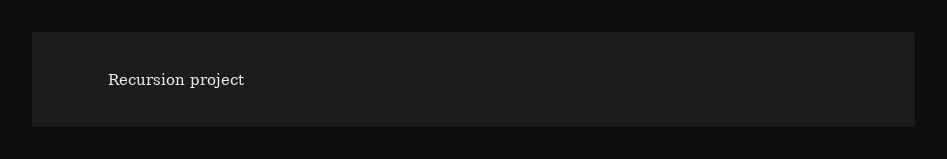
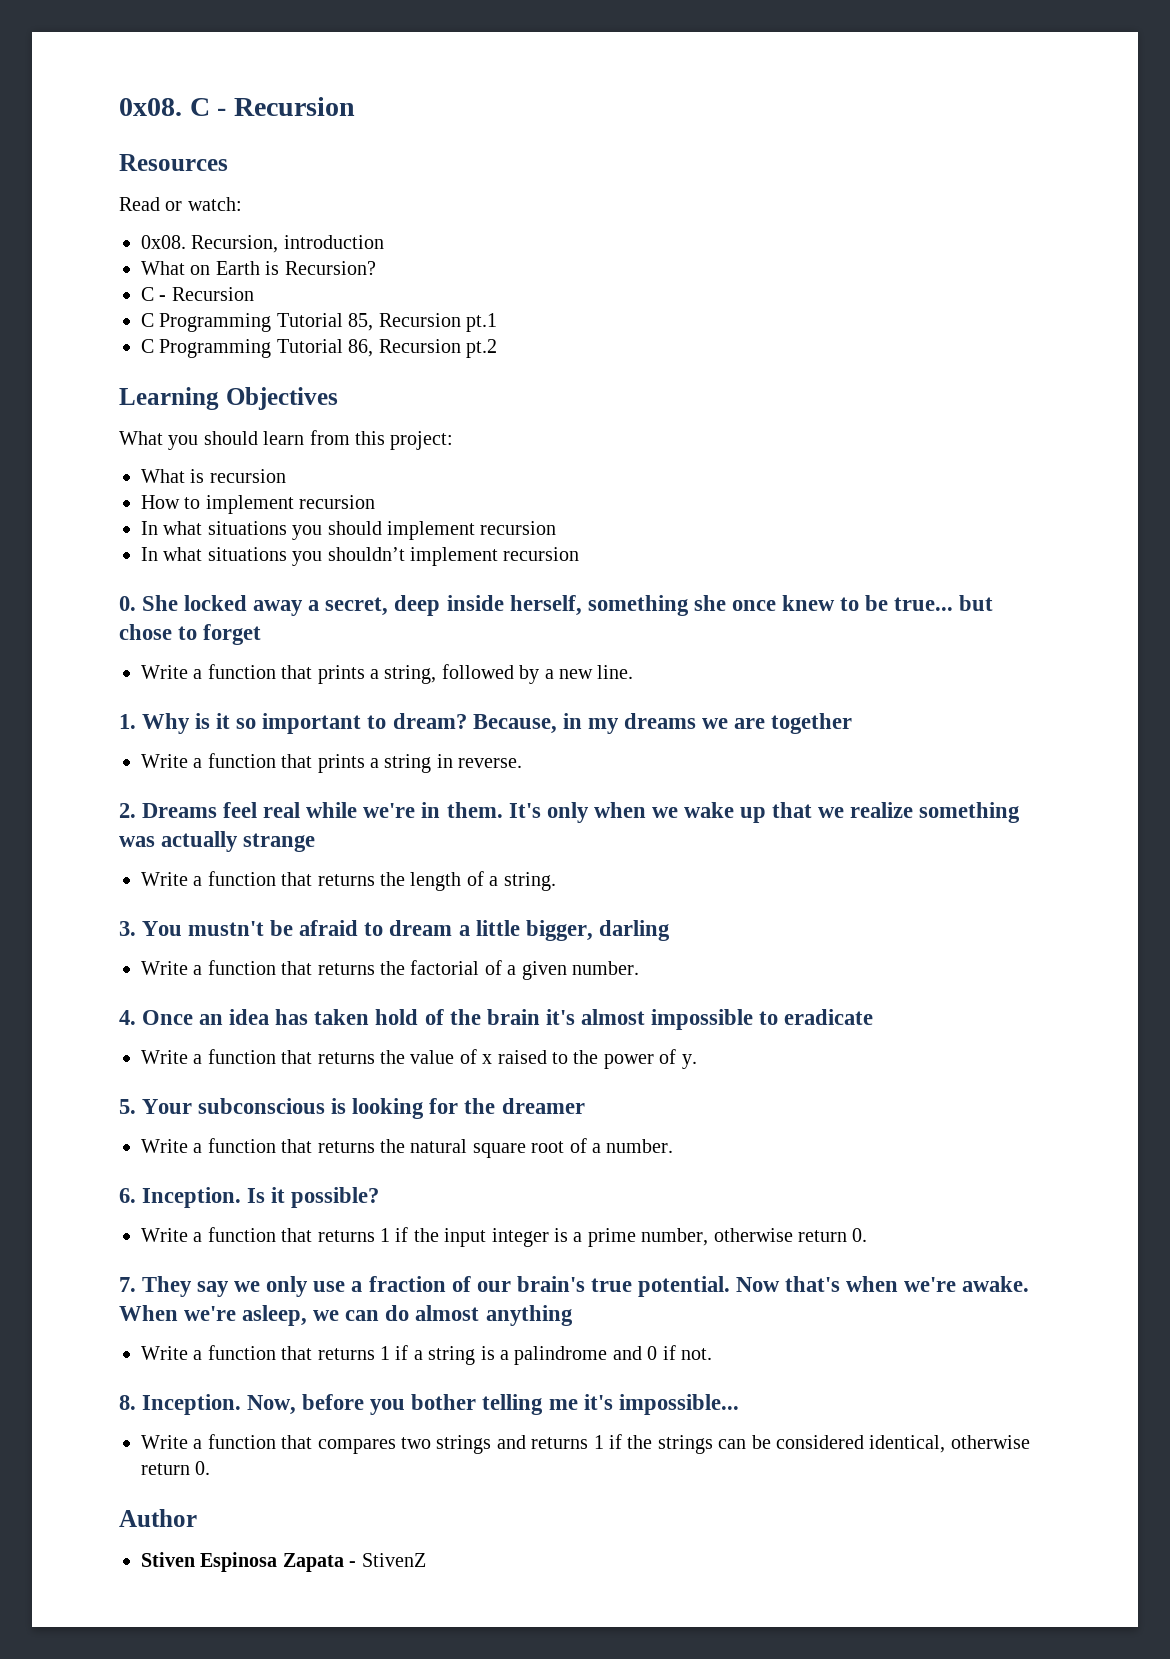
- Recursion project
+ 0x08. C - Recursion
+ Resources
+ Read or watch:
+ 0x08. Recursion, introduction
+ What on Earth is Recursion?
+ C - Recursion
+ C Programming Tutorial 85, Recursion pt.1
+ C Programming Tutorial 86, Recursion pt.2
+ Learning Objectives
+ What you should learn from this project:
+ What is recursion
+ How to implement recursion
+ In what situations you should implement recursion
+ In what situations you shouldn’t implement recursion
+ 0. She locked away a secret, deep inside herself, something she once knew to be true... but chose to forget
+ Write a function that prints a string, followed by a new line.
+ 1. Why is it so important to dream? Because, in my dreams we are together
+ Write a function that prints a string in reverse.
+ 2. Dreams feel real while we're in them. It's only when we wake up that we realize something was actually strange
+ Write a function that returns the length of a string.
+ 3. You mustn't be afraid to dream a little bigger, darling
+ Write a function that returns the factorial of a given number.
+ 4. Once an idea has taken hold of the brain it's almost impossible to eradicate
+ Write a function that returns the value of x raised to the power of y.
+ 5. Your subconscious is looking for the dreamer
+ Write a function that returns the natural square root of a number.
+ 6. Inception. Is it possible?
+ Write a function that returns 1 if the input integer is a prime number, otherwise return 0.
+ 7. They say we only use a fraction of our brain's true potential. Now that's when we're awake. When we're asleep, we can do almost anything
+ Write a function that returns 1 if a string is a palindrome and 0 if not.
+ 8. Inception. Now, before you bother telling me it's impossible...
+ Write a function that compares two strings and returns 1 if the strings can be considered identical, otherwise return 0.
+ Author
+ Stiven Espinosa Zapata - StivenZ

